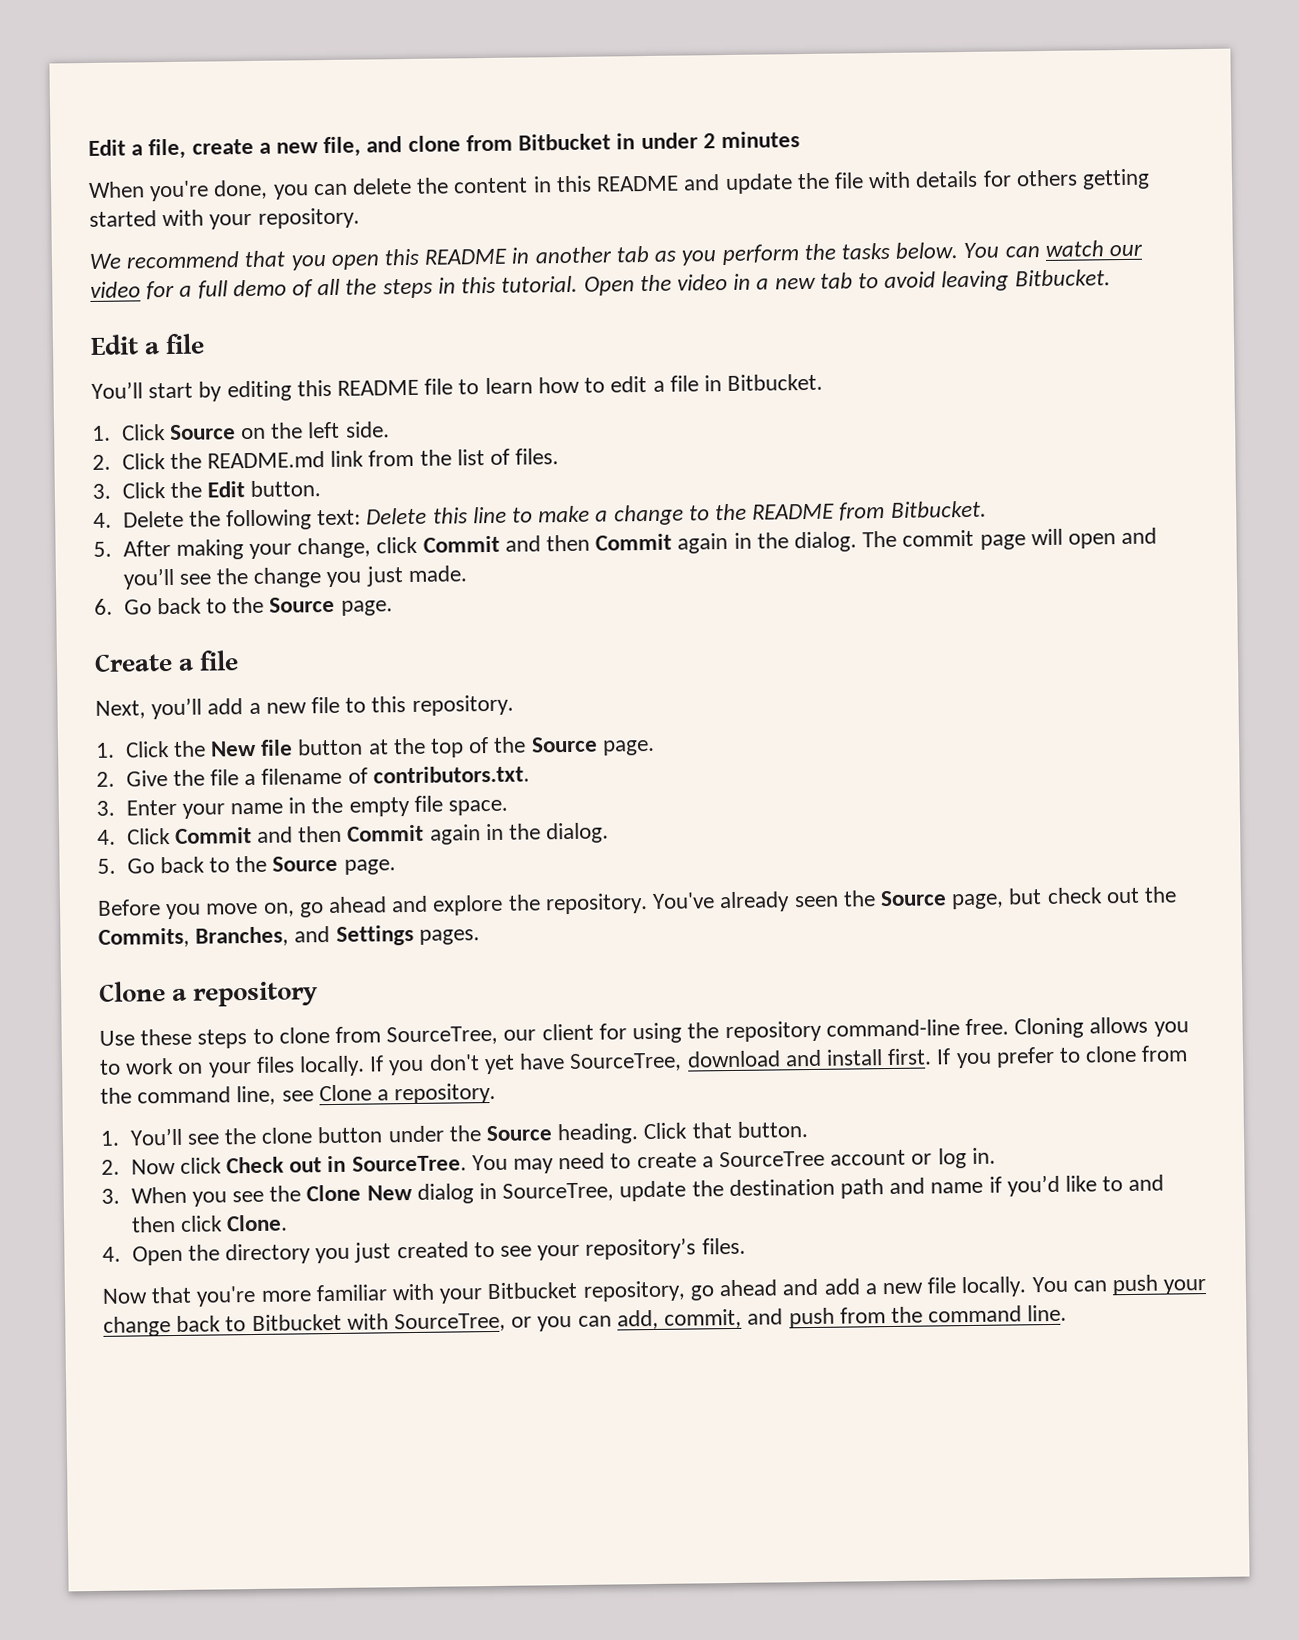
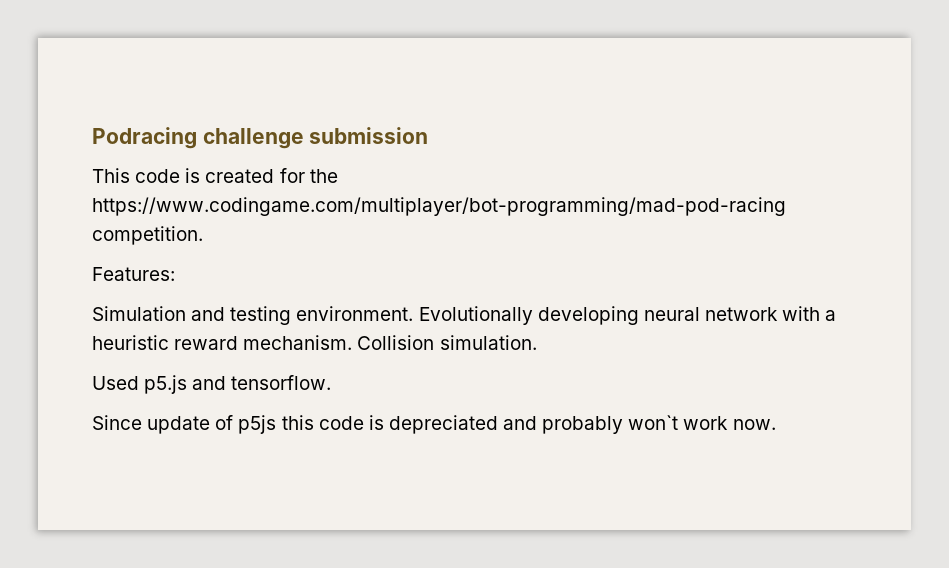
- Edit a file, create a new file, and clone from Bitbucket in under 2 minutes
- When you're done, you can delete the content in this README and update the file with details for others getting started with your repository.
- We recommend that you open this README in another tab as you perform the tasks below. You can watch our video for a full demo of all the steps in this tutorial. Open the video in a new tab to avoid leaving Bitbucket.
- Edit a file
- You’ll start by editing this README file to learn how to edit a file in Bitbucket.
- 1. Click Source on the left side.
- 2. Click the README.md link from the list of files.
- 3. Click the Edit button.
- 4. Delete the following text: Delete this line to make a change to the README from Bitbucket.
- 5. After making your change, click Commit and then Commit again in the dialog. The commit page will open and you’ll see the change you just made.
- 6. Go back to the Source page.
- Create a file
- Next, you’ll add a new file to this repository.
- 1. Click the New file button at the top of the Source page.
- 2. Give the file a filename of contributors.txt.
- 3. Enter your name in the empty file space.
- 4. Click Commit and then Commit again in the dialog.
- 5. Go back to the Source page.
- Before you move on, go ahead and explore the repository. You've already seen the Source page, but check out the Commits, Branches, and Settings pages.
- Clone a repository
- Use these steps to clone from SourceTree, our client for using the repository command-line free. Cloning allows you to work on your files locally. If you don't yet have SourceTree, download and install first. If you prefer to clone from the command line, see Clone a repository.
- 1. You’ll see the clone button under the Source heading. Click that button.
- 2. Now click Check out in SourceTree. You may need to create a SourceTree account or log in.
- 3. When you see the Clone New dialog in SourceTree, update the destination path and name if you’d like to and then click Clone.
- 4. Open the directory you just created to see your repository’s files.
- Now that you're more familiar with your Bitbucket repository, go ahead and add a new file locally. You can push your change back to Bitbucket with SourceTree, or you can add, commit, and push from the command line.
+ Podracing challenge submission
+ This code is created for the https://www.codingame.com/multiplayer/bot-programming/mad-pod-racing competition.
+ Features:
+ Simulation and testing environment. Evolutionally developing neural network with a heuristic reward mechanism. Collision simulation.
+ Used p5.js and tensorflow.
+ Since update of p5js this code is depreciated and probably won`t work now.

